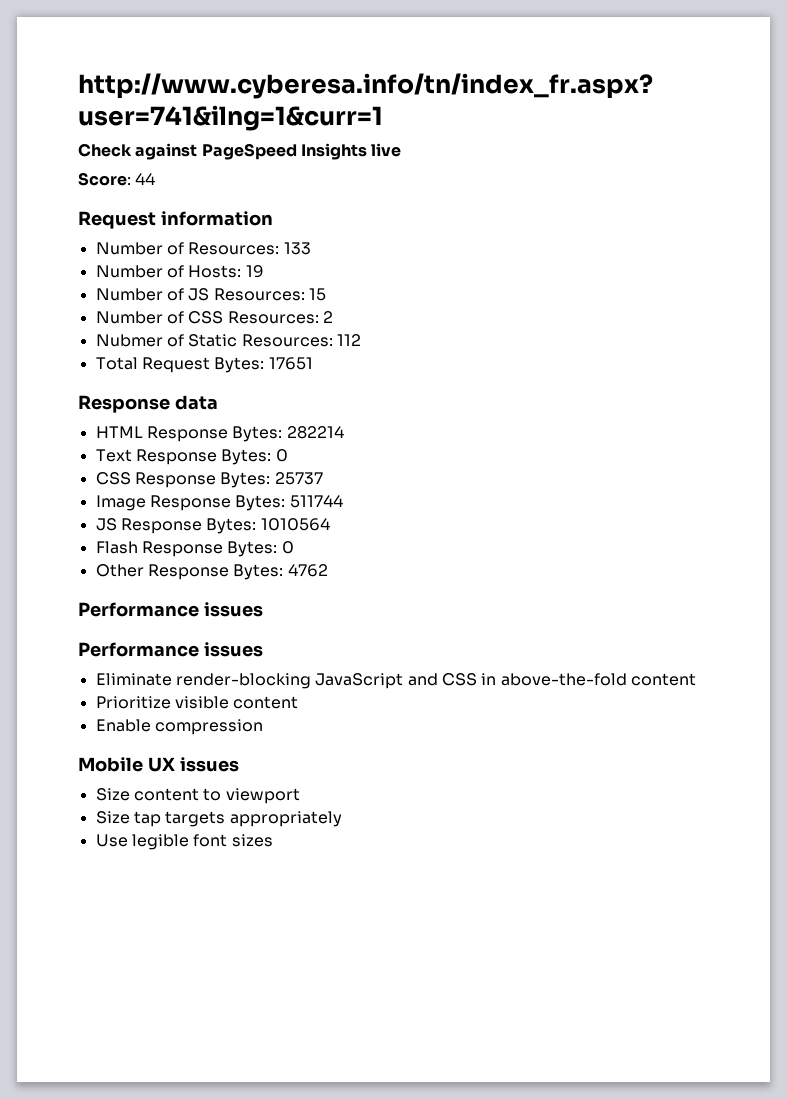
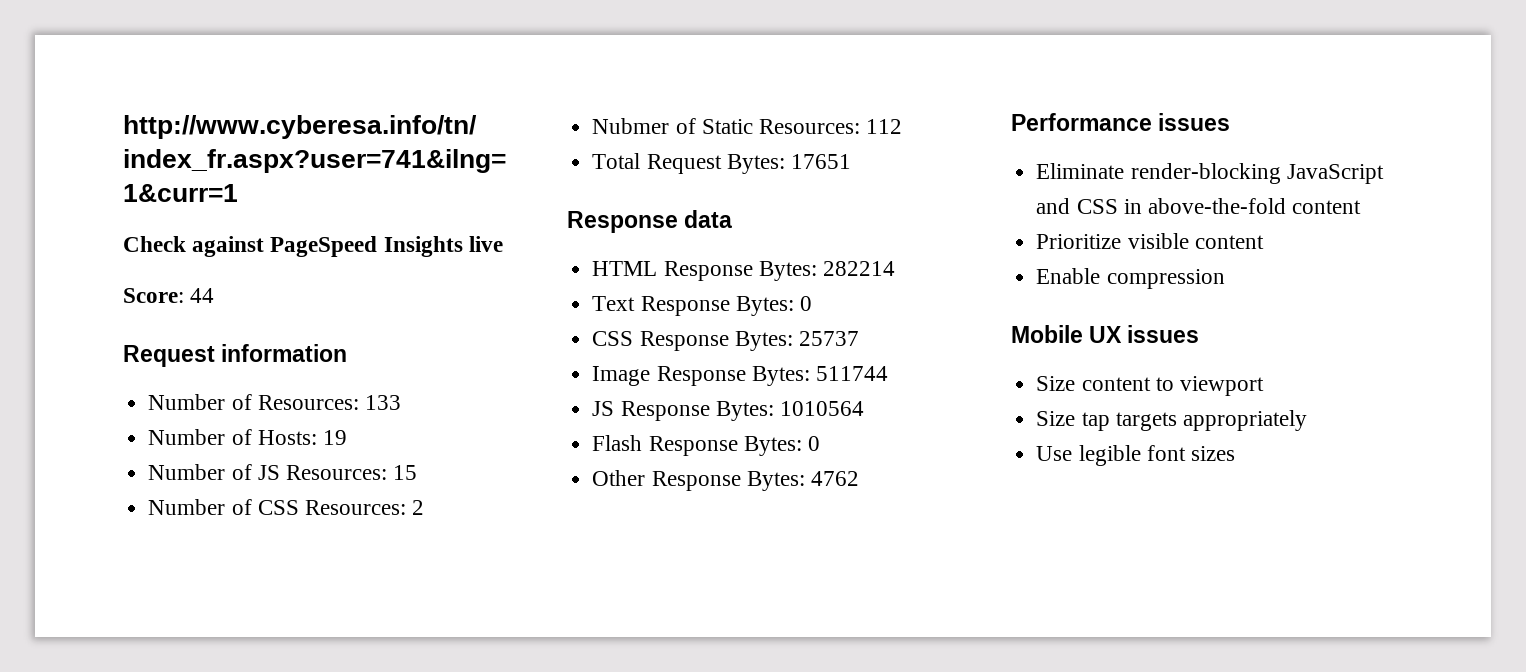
  Other Response Bytes: 4762
- Performance issues

